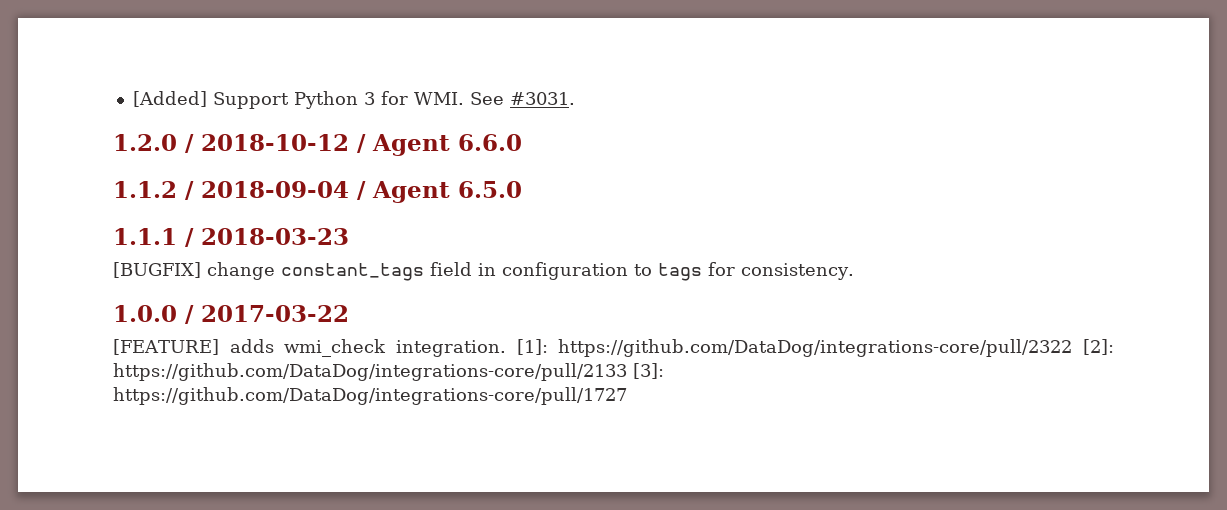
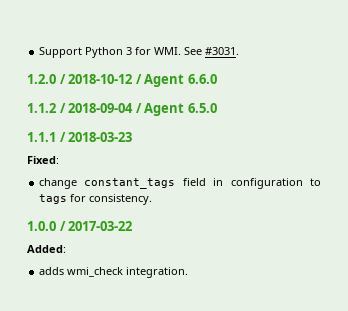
- [Added] Support Python 3 for WMI. See #3031.
+ Support Python 3 for WMI. See #3031.
- [BUGFIX] change constant_tags field in configuration to tags for consistency.
+ Fixed:
+ change constant_tags field in configuration to tags for consistency.
- [FEATURE] adds wmi_check integration. [1]: https://github.com/DataDog/integrations-core/pull/2322 [2]: https://github.com/DataDog/integrations-core/pull/2133 [3]: https://github.com/DataDog/integrations-core/pull/1727
+ Added:
+ adds wmi_check integration.

